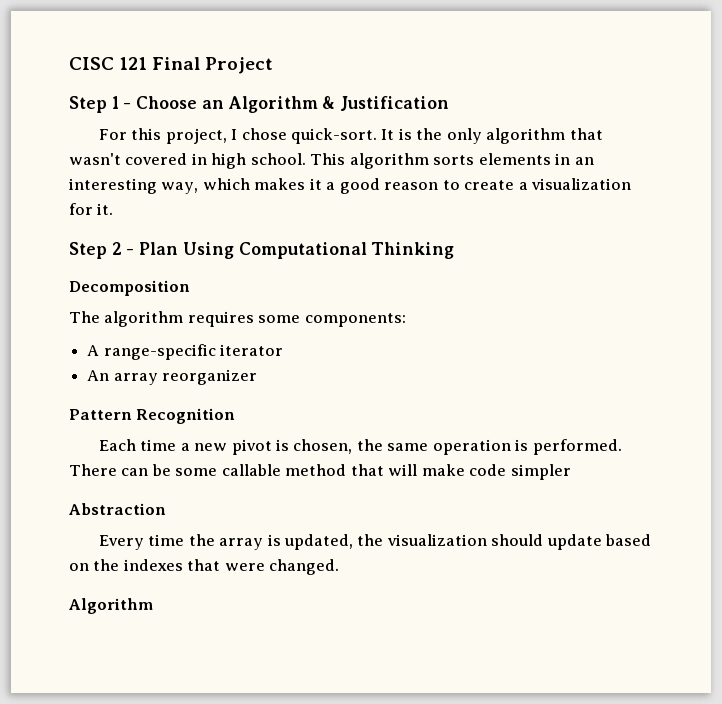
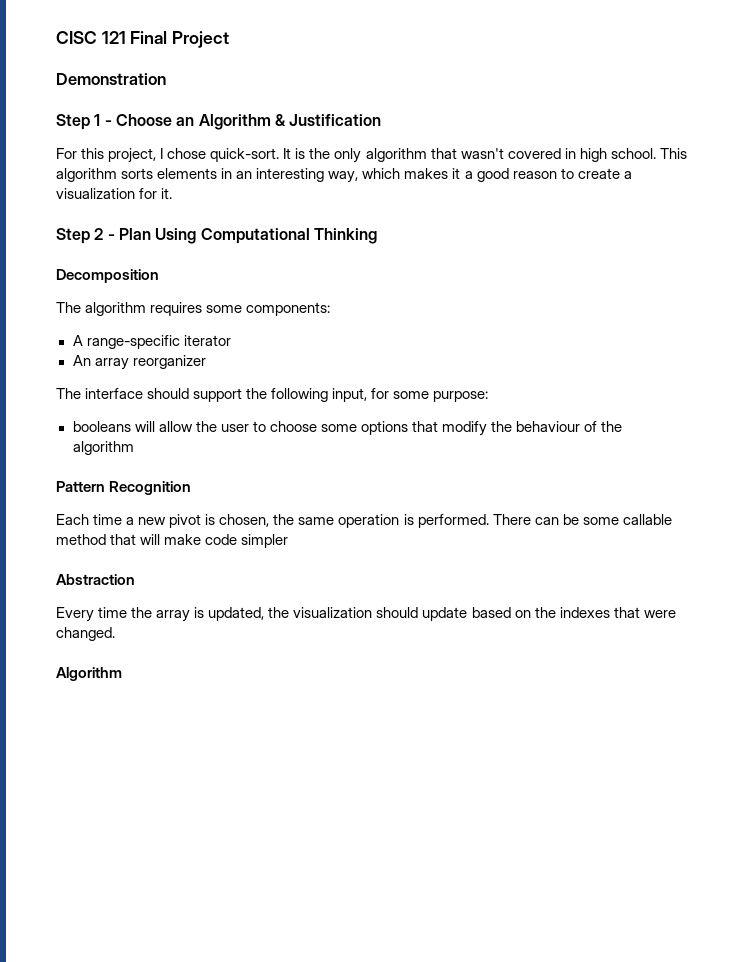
+ Demonstration
+ The interface should support the following input, for some purpose:
+ booleans will allow the user to choose some options that modify the behaviour of the algorithm

